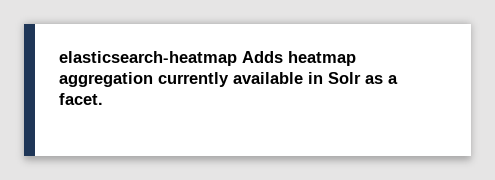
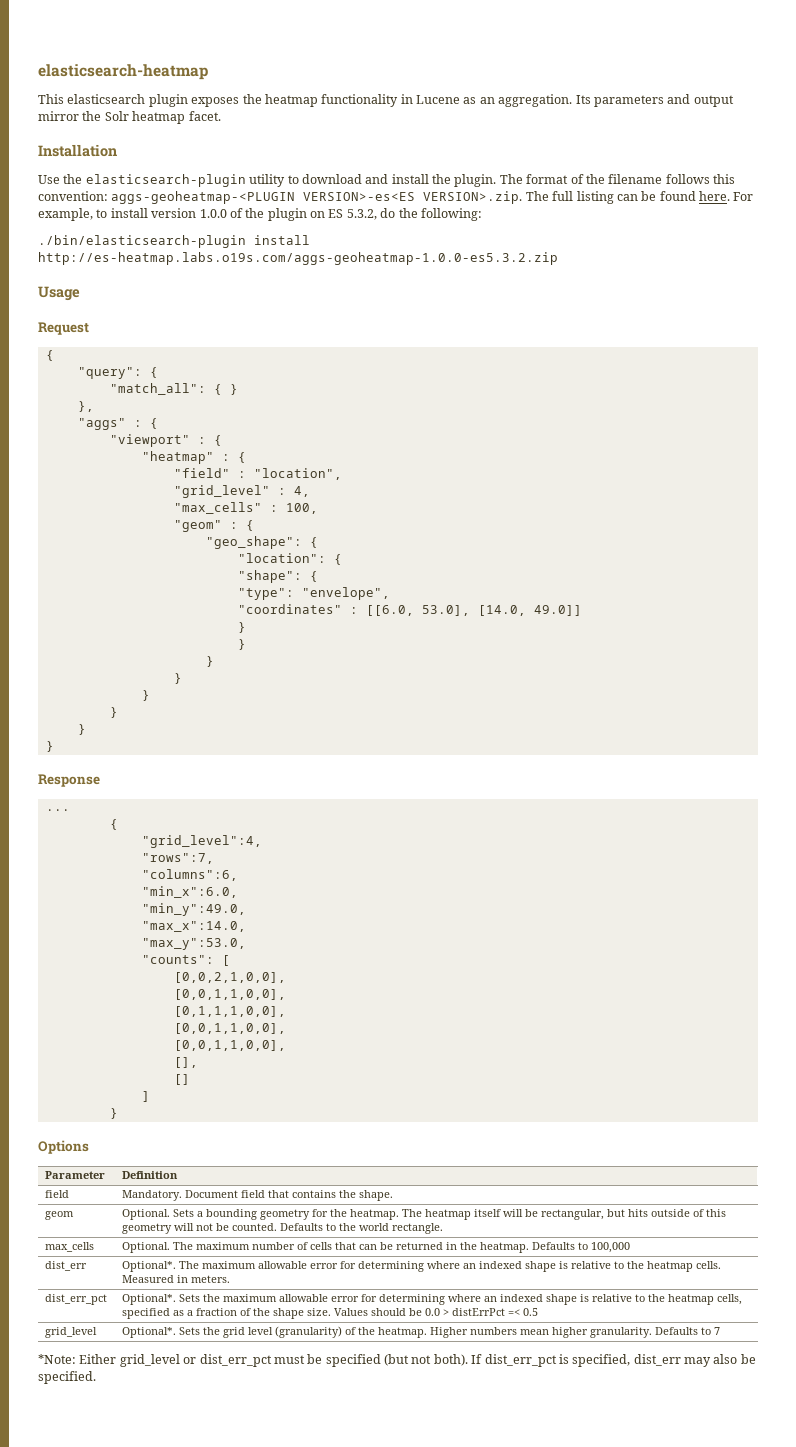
- elasticsearch-heatmap Adds heatmap aggregation currently available in Solr as a facet.
+ elasticsearch-heatmap
+ This elasticsearch plugin exposes the heatmap functionality in Lucene as an aggregation. Its parameters and output mirror the Solr heatmap facet.
+ Installation
+ Use the elasticsearch-plugin utility to download and install the plugin. The format of the filename follows this convention: aggs-geoheatmap-<PLUGIN VERSION>-es<ES VERSION>.zip. The full listing can be found here. For example, to install version 1.0.0 of the plugin on ES 5.3.2, do the following:
+ ./bin/elasticsearch-plugin install http://es-heatmap.labs.o19s.com/aggs-geoheatmap-1.0.0-es5.3.2.zip
+ Usage
+ Request
+ {
+ "query": {
+ "match_all": { }
+ },
+ "aggs" : {
+ "viewport" : {
+ "heatmap" : {
+ "field" : "location",
+ "grid_level" : 4,
+ "max_cells" : 100,
+ "geom" : {
+ "geo_shape": {
+ "location": {
+ "shape": {
+ "type": "envelope",
+ "coordinates" : [[6.0, 53.0], [14.0, 49.0]]
+ }
+ }
+ }
+ }
+ }
+ }
+ }
+ }
+ Response
+ ...
+ {
+ "grid_level":4,
+ "rows":7,
+ "columns":6,
+ "min_x":6.0,
+ "min_y":49.0,
+ "max_x":14.0,
+ "max_y":53.0,
+ "counts": [
+ [0,0,2,1,0,0],
+ [0,0,1,1,0,0],
+ [0,1,1,1,0,0],
+ [0,0,1,1,0,0],
+ [0,0,1,1,0,0],
+ [],
+ []
+ ]
+ }
+ Options
+ Parameter | Definition
+ field | Mandatory. Document field that contains the shape.
+ geom | Optional. Sets a bounding geometry for the heatmap. The heatmap itself will be rectangular, but hits outside of this geometry will not be counted. Defaults to the world rectangle.
+ max_cells | Optional. The maximum number of cells that can be returned in the heatmap. Defaults to 100,000
+ dist_err | Optional*. The maximum allowable error for determining where an indexed shape is relative to the heatmap cells. Measured in meters.
+ dist_err_pct | Optional*. Sets the maximum allowable error for determining where an indexed shape is relative to the heatmap cells, specified as a fraction of the shape size. Values should be 0.0 > distErrPct =< 0.5
+ grid_level | Optional*. Sets the grid level (granularity) of the heatmap. Higher numbers mean higher granularity. Defaults to 7
+ *Note: Either grid_level or dist_err_pct must be specified (but not both). If dist_err_pct is specified, dist_err may also be specified.

